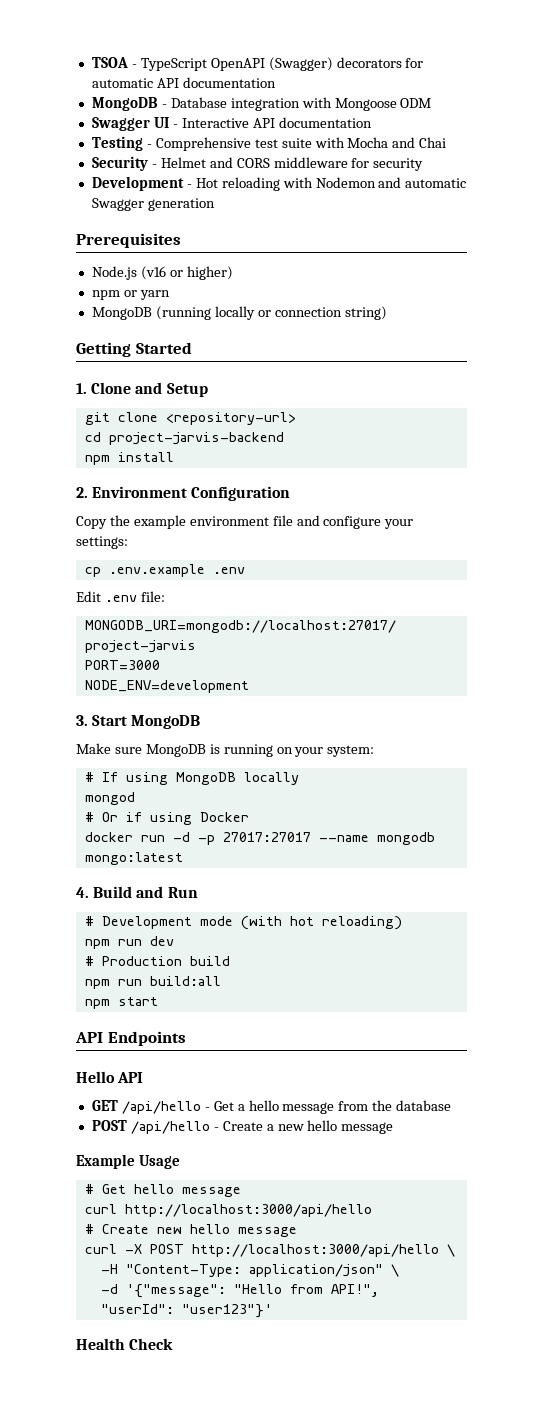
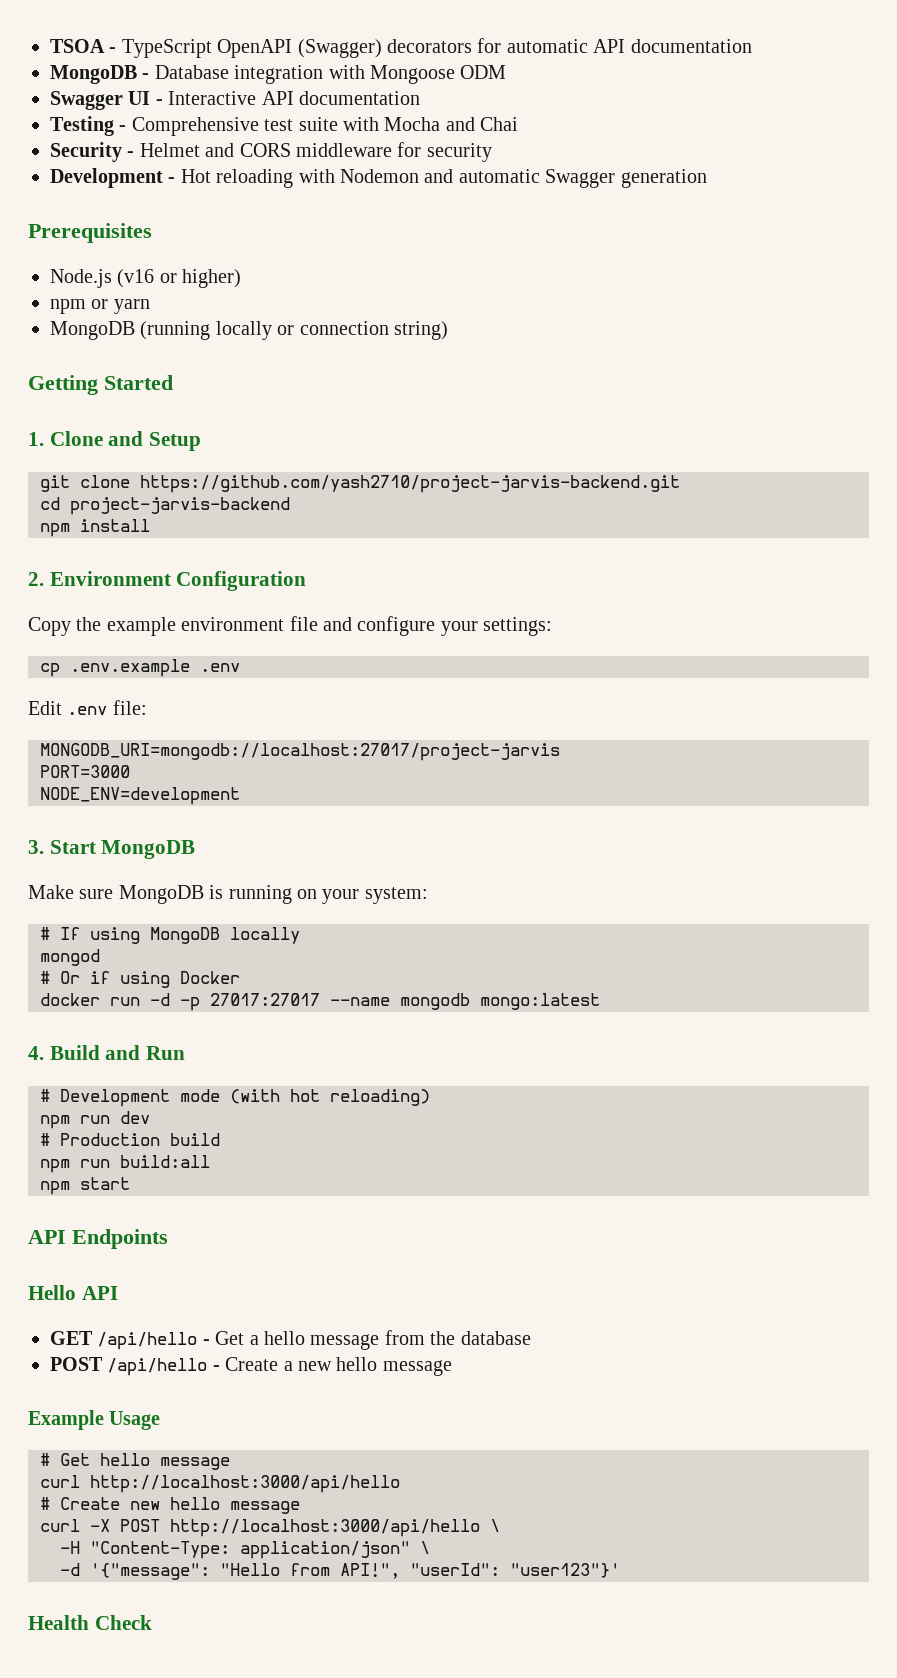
- git clone <repository-url>
+ git clone https://github.com/yash2710/project-jarvis-backend.git

